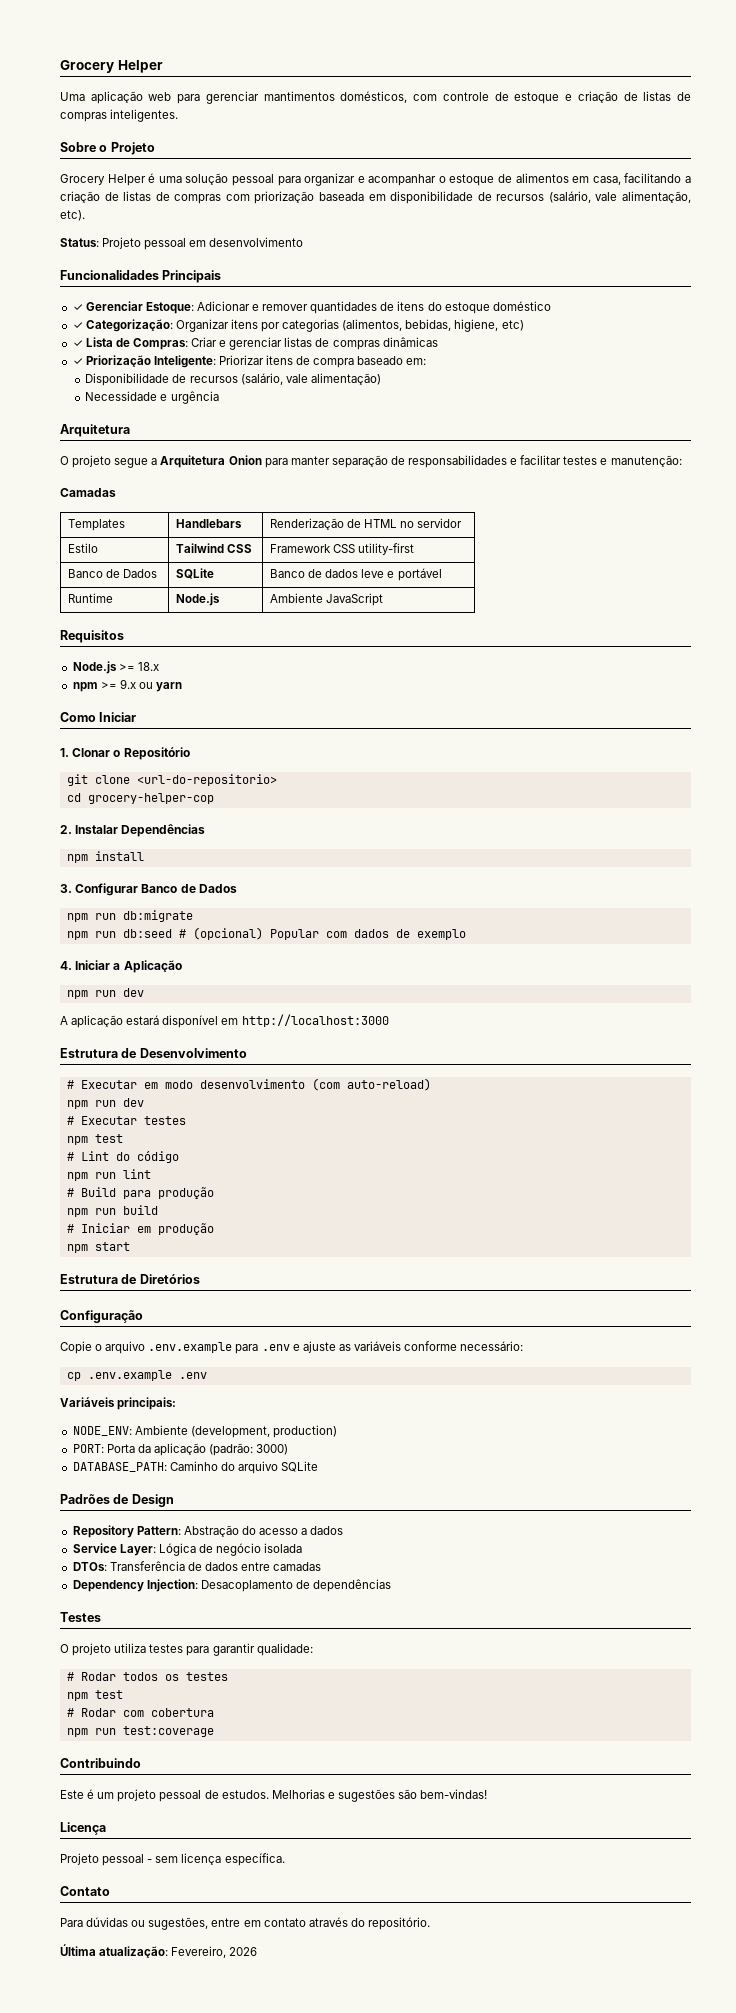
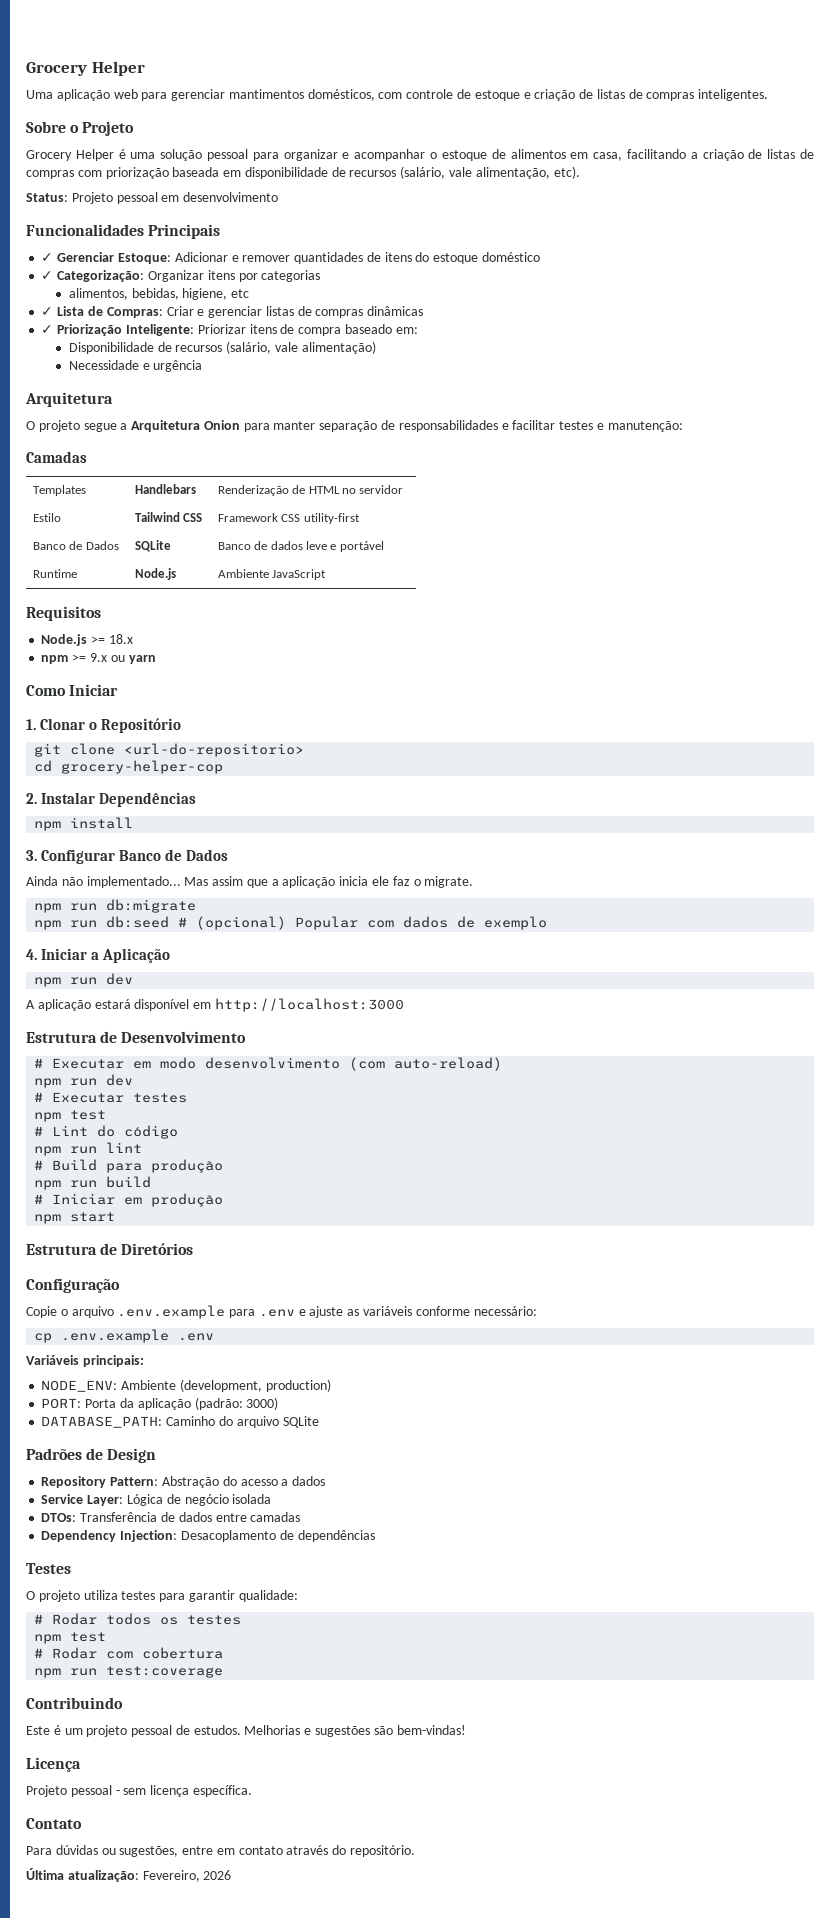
- ✓ Categorização: Organizar itens por categorias (alimentos, bebidas, higiene, etc)
+ ✓ Categorização: Organizar itens por categorias
+ alimentos, bebidas, higiene, etc
+ Ainda não implementado... Mas assim que a aplicação inicia ele faz o migrate.

